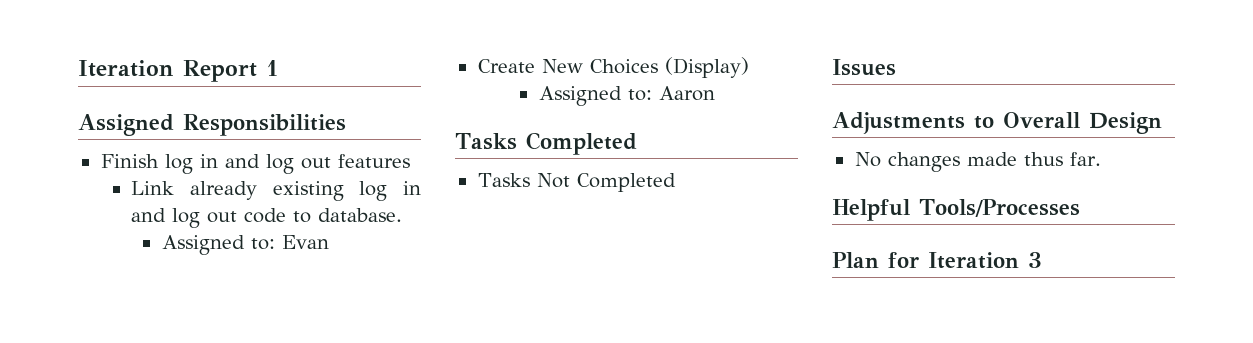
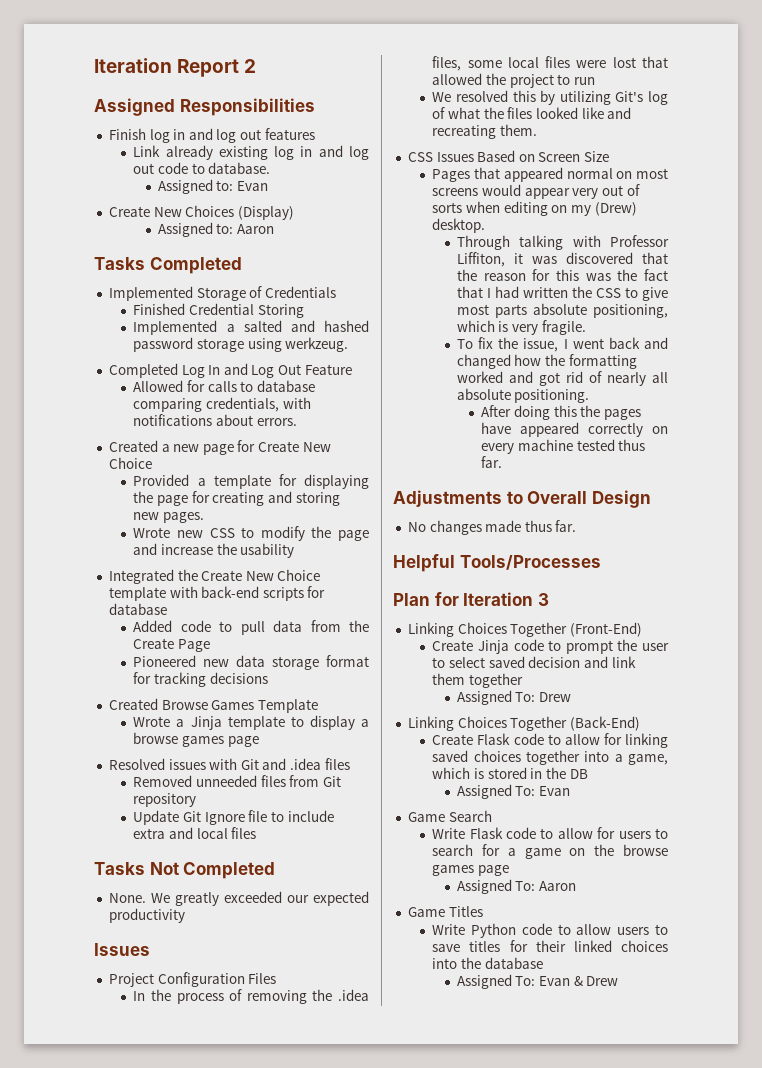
- Iteration Report 1
+ Iteration Report 2
+ Implemented Storage of Credentials
+ Finished Credential Storing
+ Implemented a salted and hashed password storage using werkzeug.
+ Completed Log In and Log Out Feature
+ Allowed for calls to database comparing credentials, with notifications about errors.
+ Created a new page for Create New Choice
+ Provided a template for displaying the page for creating and storing new pages.
+ Wrote new CSS to modify the page and increase the usability
+ Integrated the Create New Choice template with back-end scripts for database
+ Added code to pull data from the Create Page
+ Pioneered new data storage format for tracking decisions
+ Created Browse Games Template
+ Wrote a Jinja template to display a browse games page
+ Resolved issues with Git and .idea files
+ Removed unneeded files from Git repository
+ Update Git Ignore file to include extra and local files
  Tasks Not Completed
+ None. We greatly exceeded our expected productivity
  Issues
+ Project Configuration Files
+ In the process of removing the .idea files, some local files were lost that allowed the project to run
+ We resolved this by utilizing Git's log of what the files looked like and recreating them.
+ CSS Issues Based on Screen Size
+ Pages that appeared normal on most screens would appear very out of sorts when editing on my (Drew) desktop.
+ Through talking with Professor Liffiton, it was discovered that the reason for this was the fact that I had written the CSS to give most parts absolute positioning, which is very fragile.
+ To fix the issue, I went back and changed how the formatting worked and got rid of nearly all absolute positioning.
+ After doing this the pages have appeared correctly on every machine tested thus far.
+ Linking Choices Together (Front-End)
+ Create Jinja code to prompt the user to select saved decision and link them together
+ Assigned To: Drew
+ Linking Choices Together (Back-End)
+ Create Flask code to allow for linking saved choices together into a game, which is stored in the DB
+ Assigned To: Evan
+ Game Search
+ Write Flask code to allow for users to search for a game on the browse games page
+ Assigned To: Aaron
+ Game Titles
+ Write Python code to allow users to save titles for their linked choices into the database
+ Assigned To: Evan & Drew

